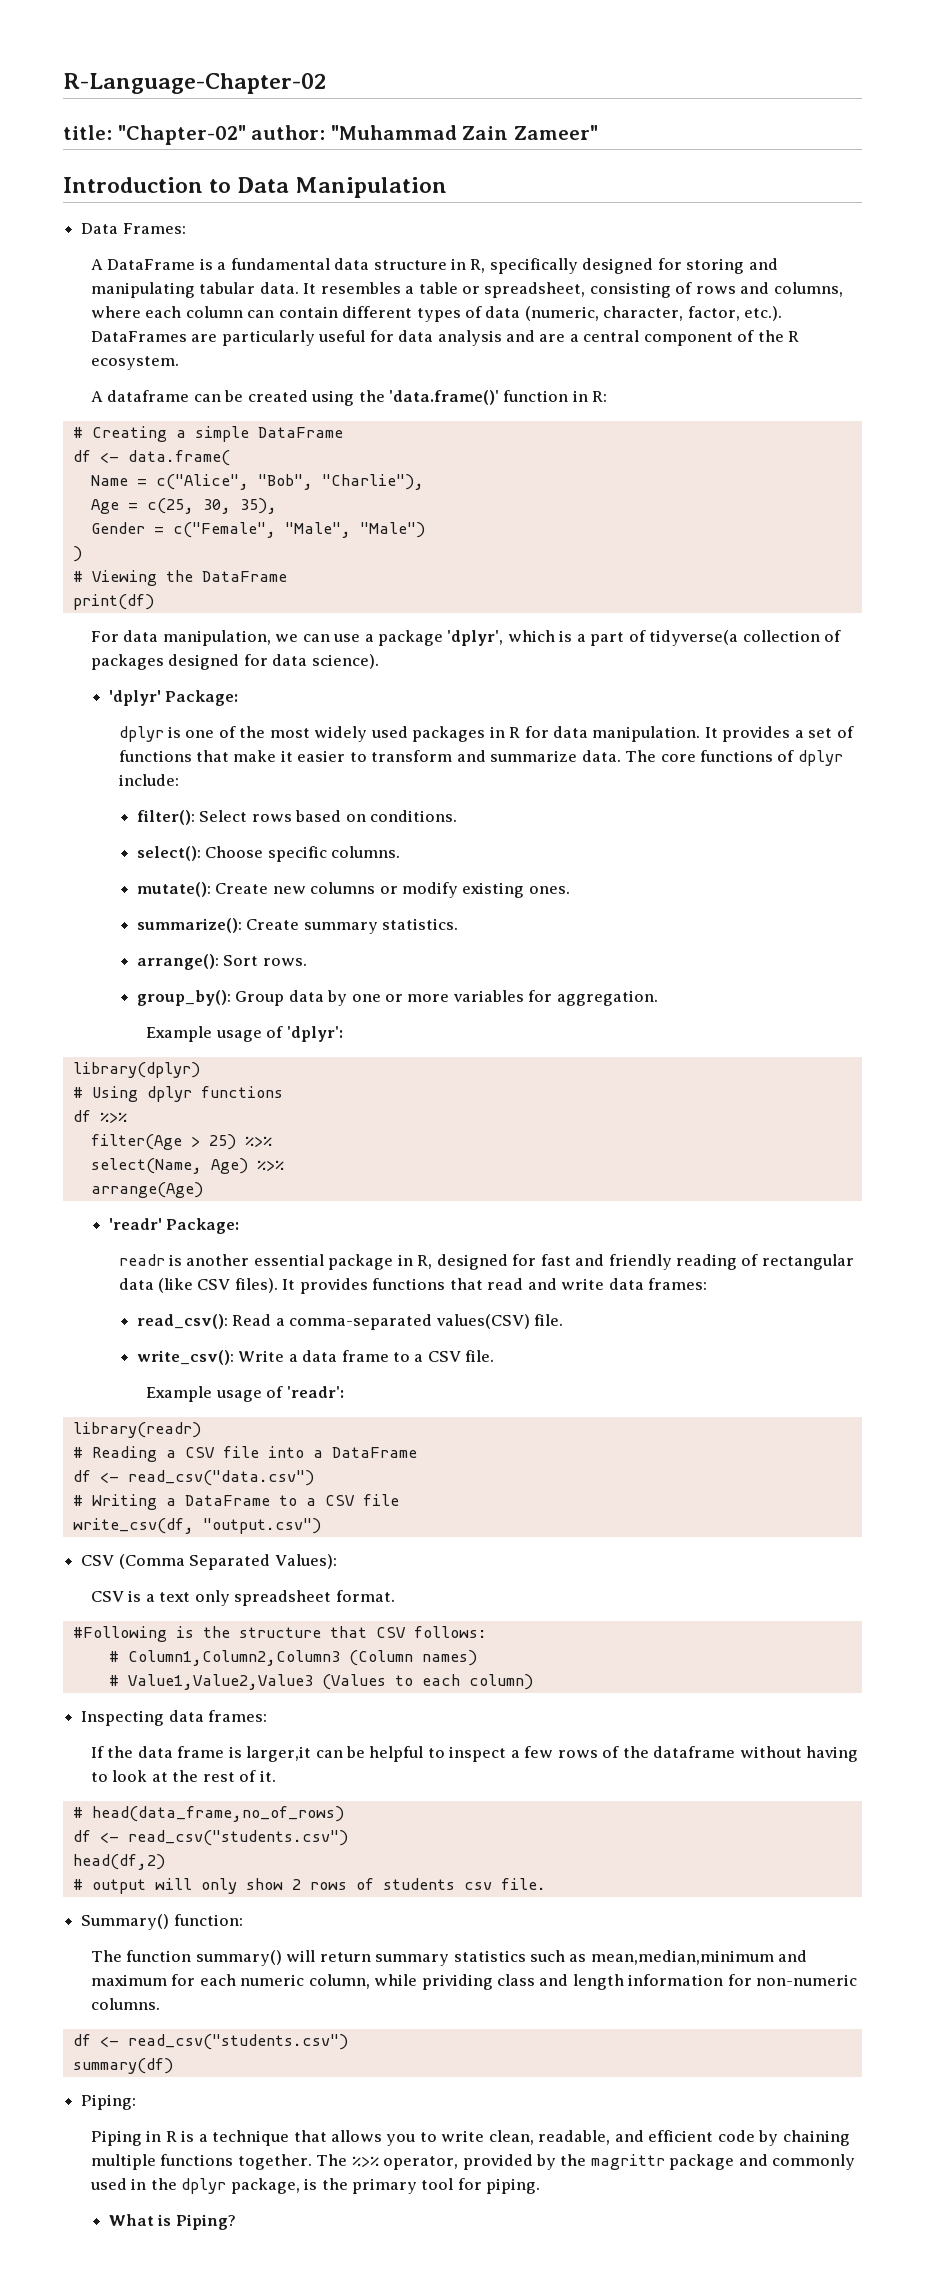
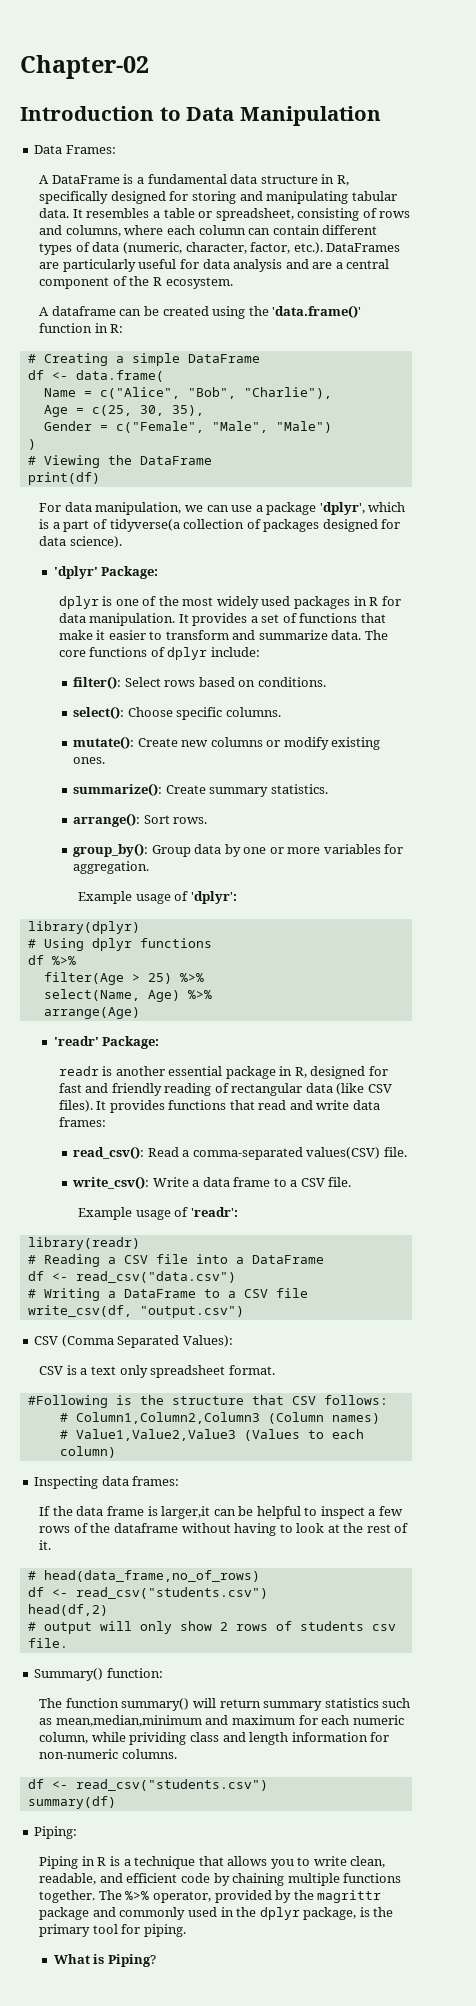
- R-Language-Chapter-02
- title: "Chapter-02" author: "Muhammad Zain Zameer"
+ Chapter-02

